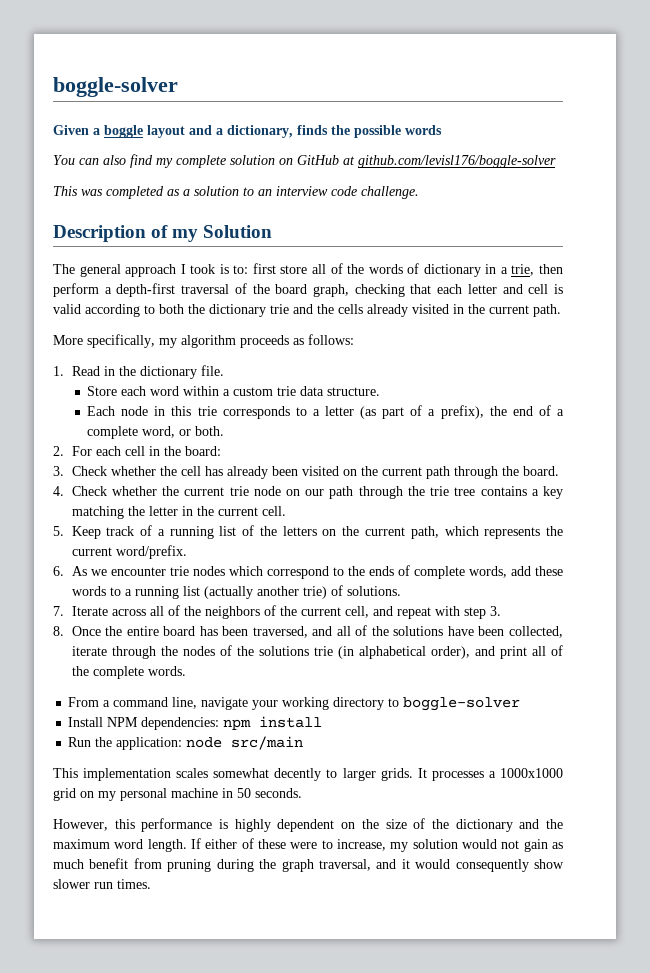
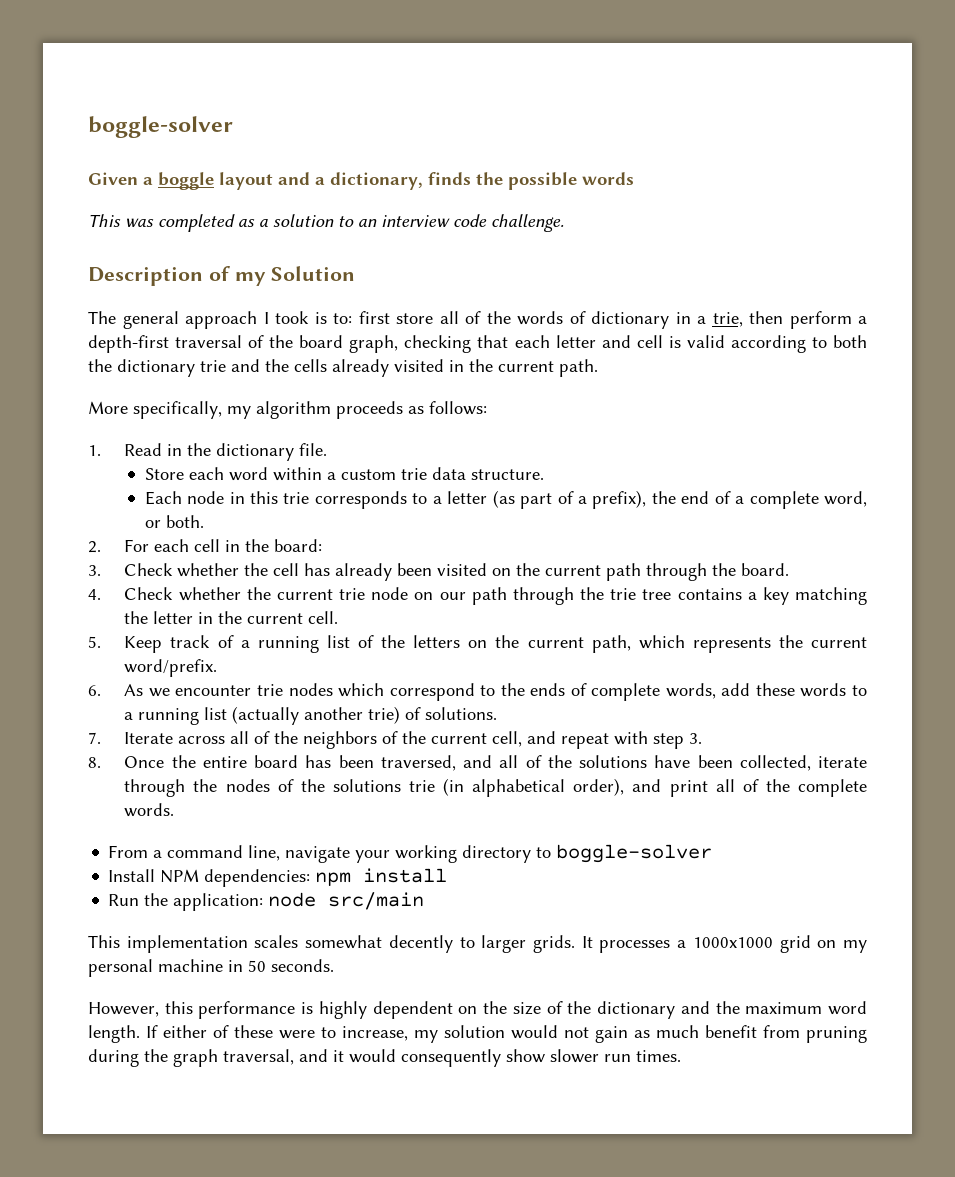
- You can also find my complete solution on GitHub at github.com/levisl176/boggle-solver

